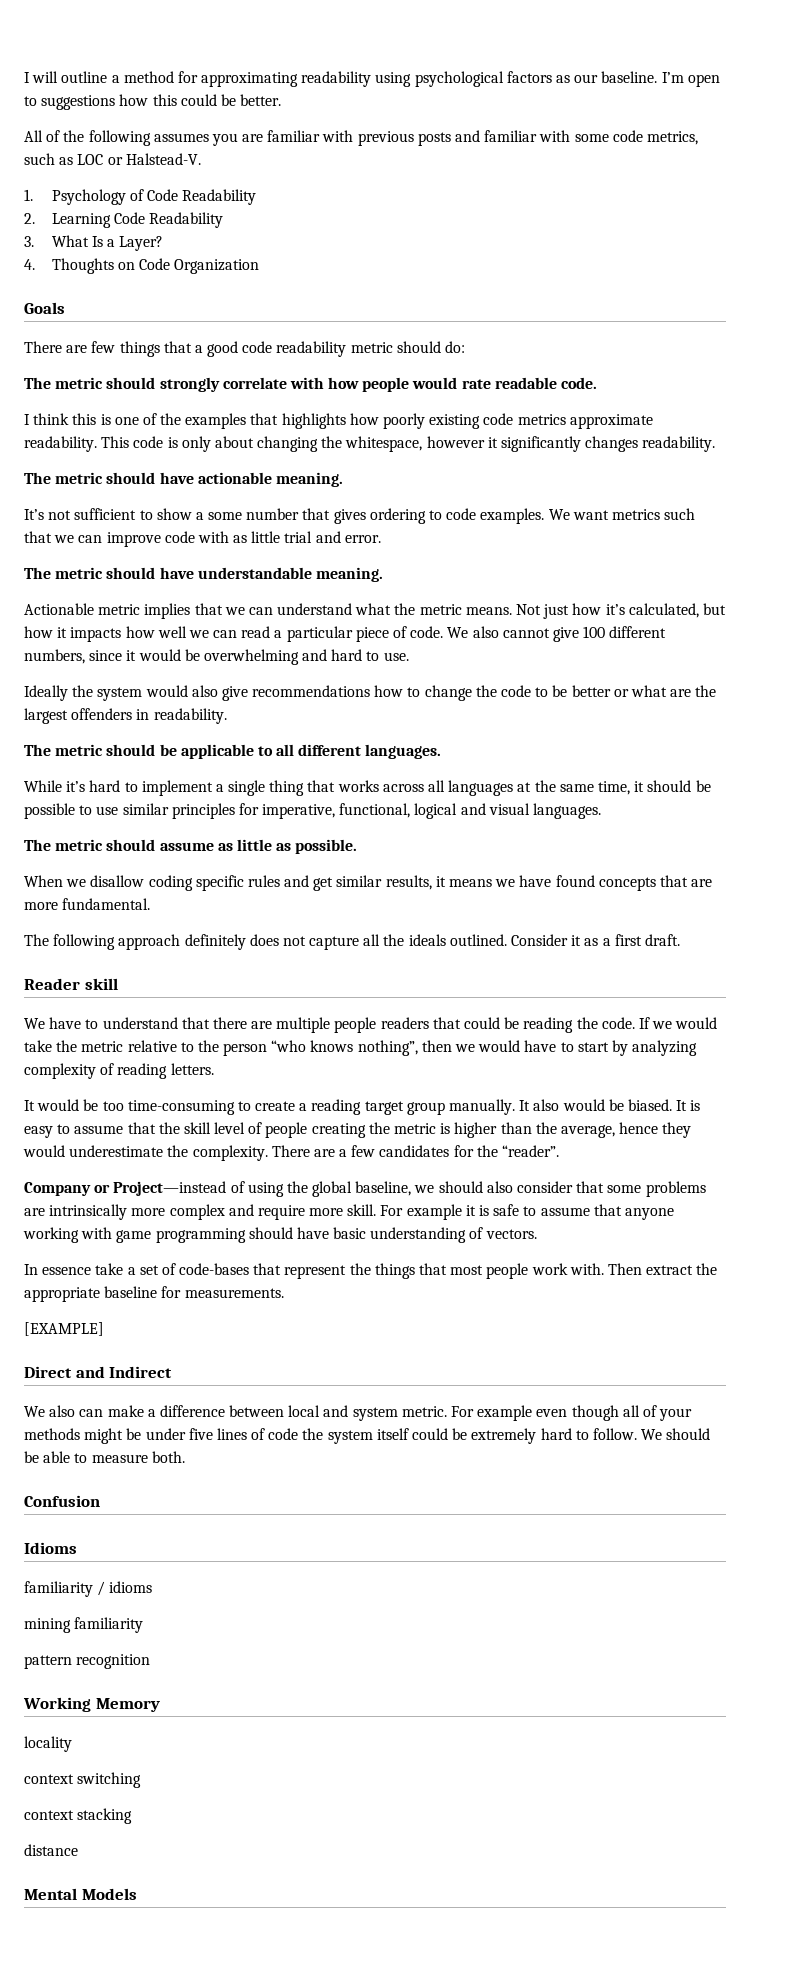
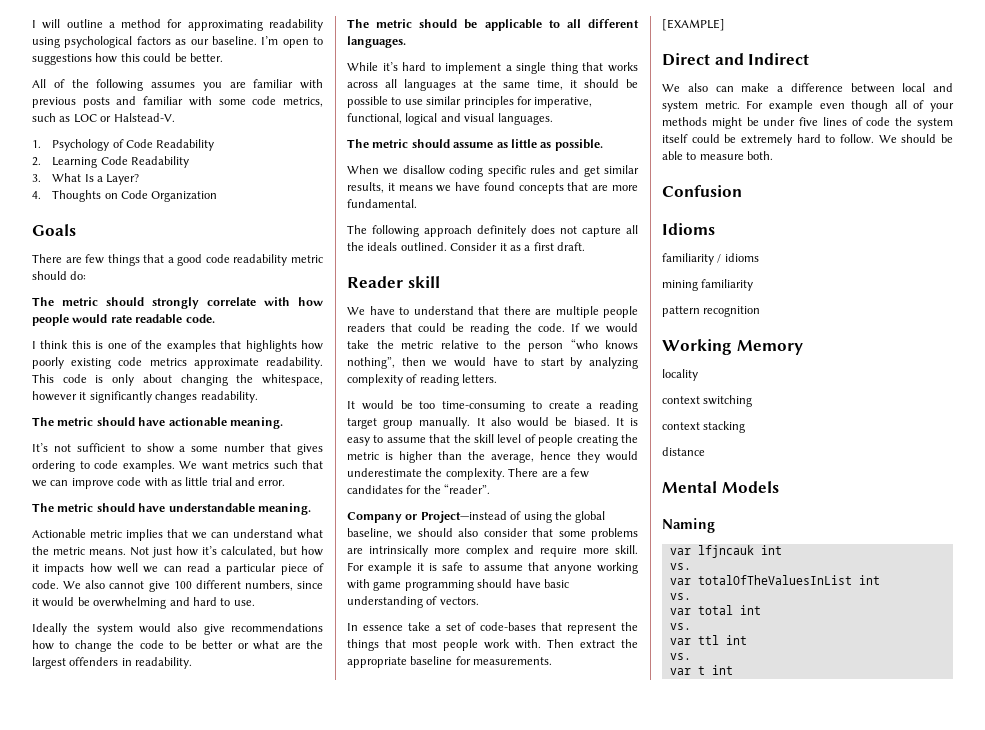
+ Naming
+ var lfjncauk int
+ vs.
+ var totalOfTheValuesInList int
+ vs.
+ var total int
+ vs.
+ var ttl int
+ vs.
+ var t int

